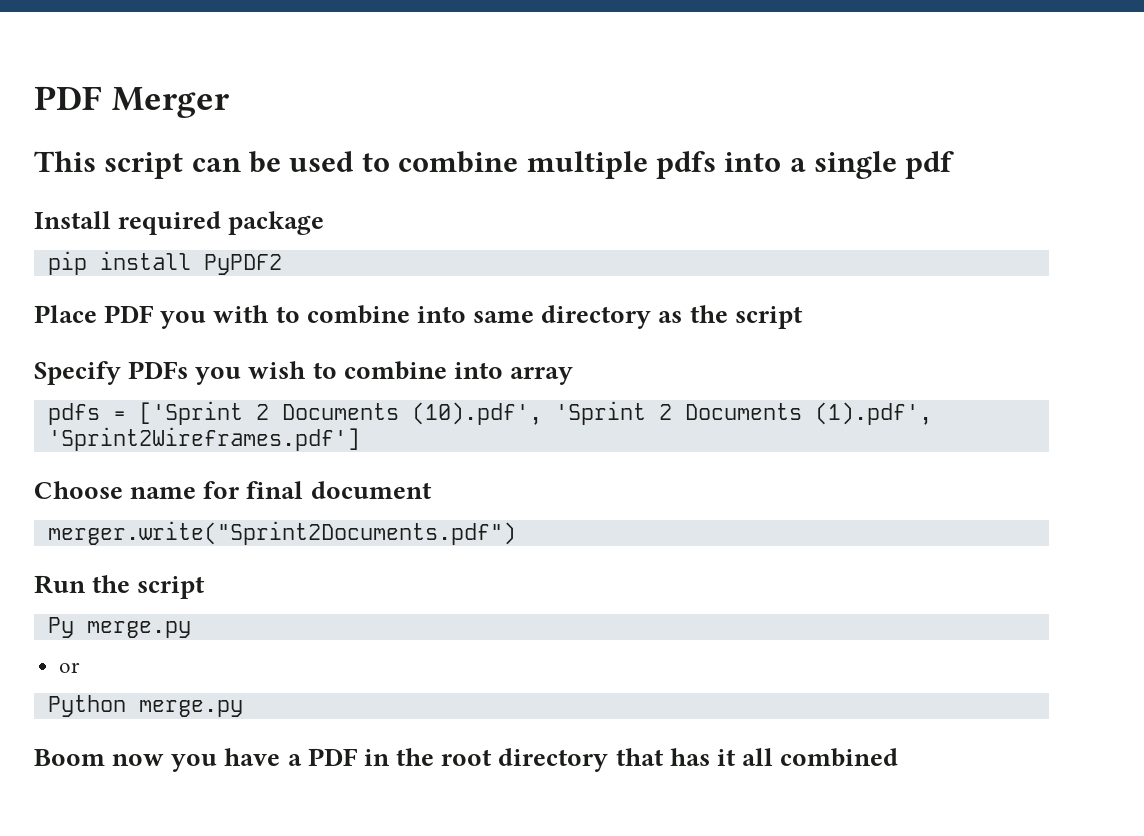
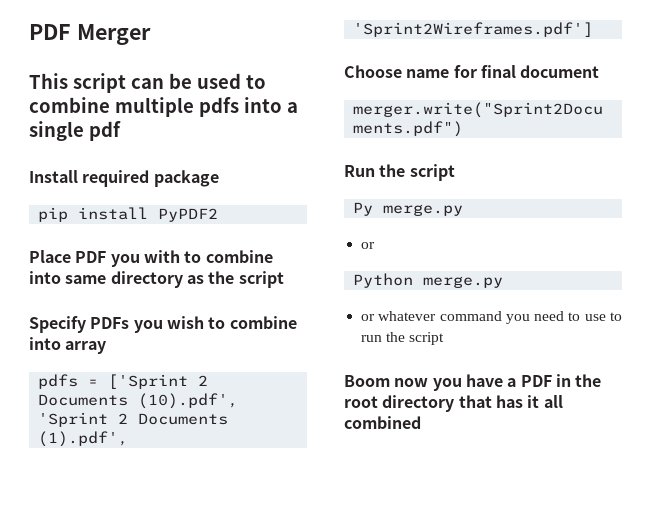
+ or whatever command you need to use to run the script

